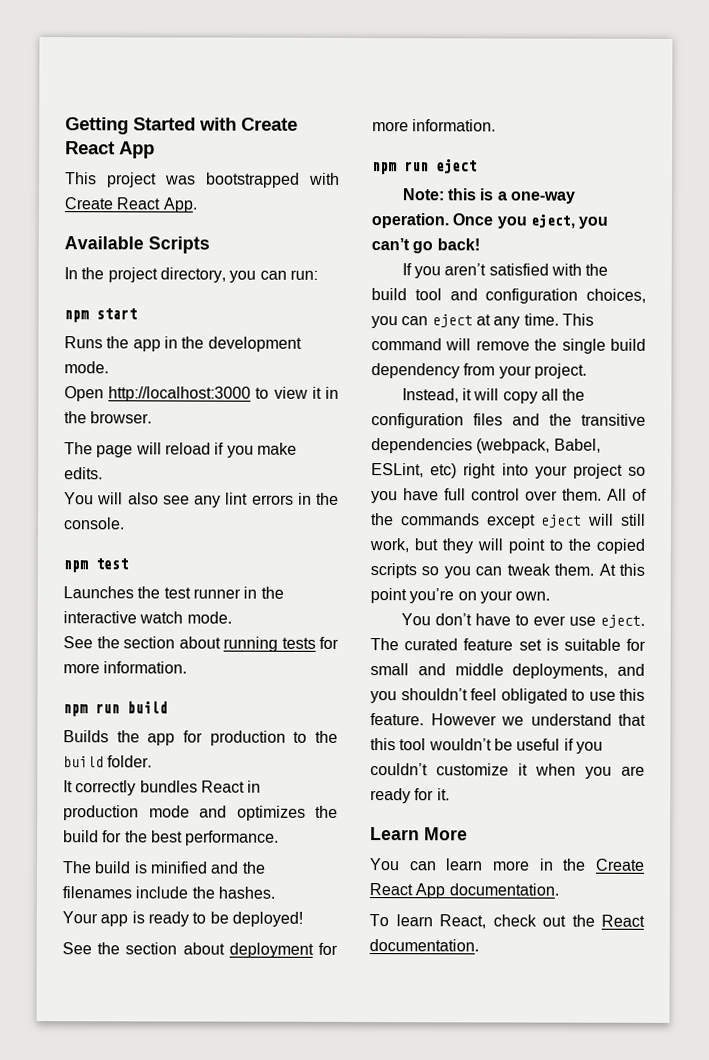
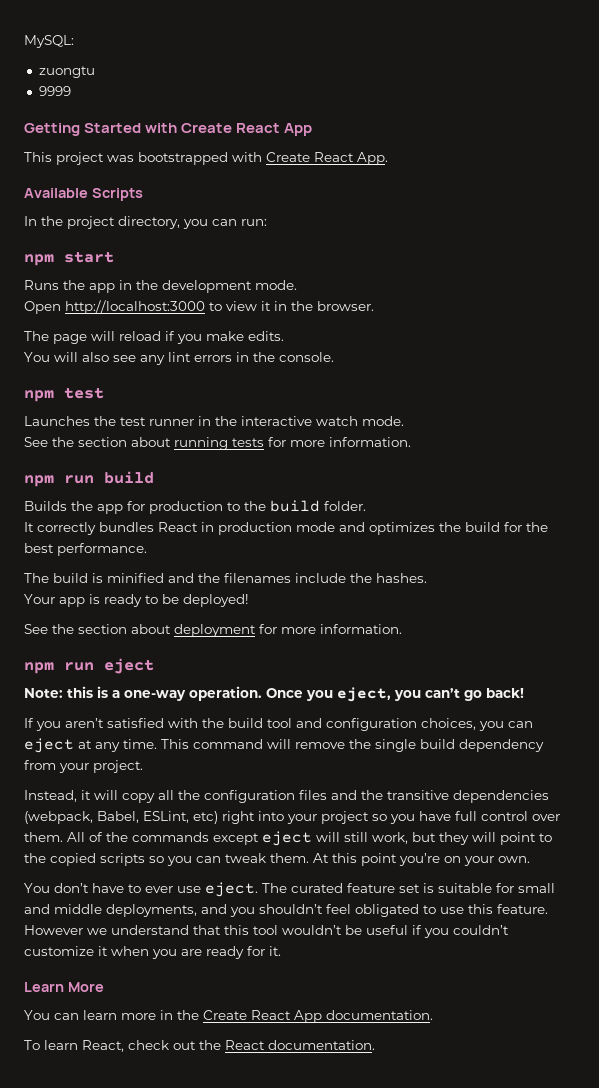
+ MySQL:
+ zuongtu
+ 9999

